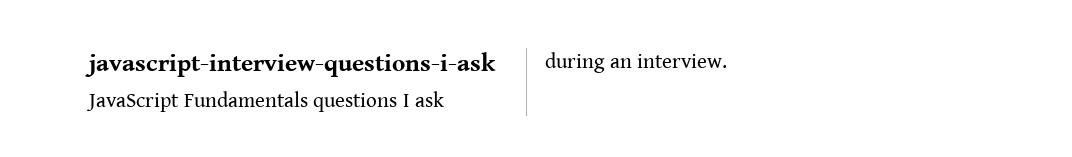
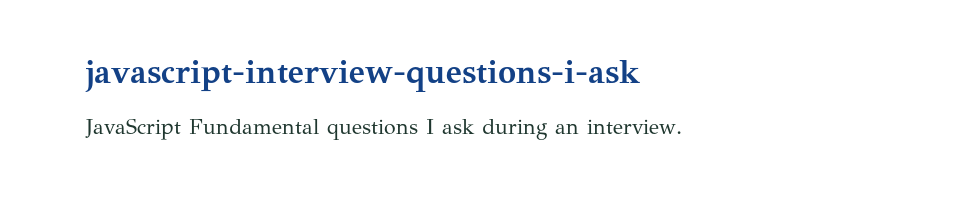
- JavaScript Fundamentals questions I ask during an interview.
+ JavaScript Fundamental questions I ask during an interview.

